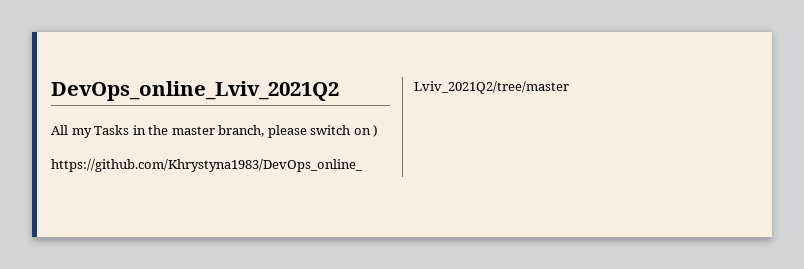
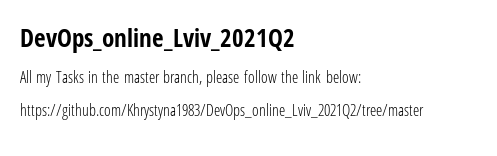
- All my Tasks in the master branch, please switch on )
+ All my Tasks in the master branch, please follow the link below:

